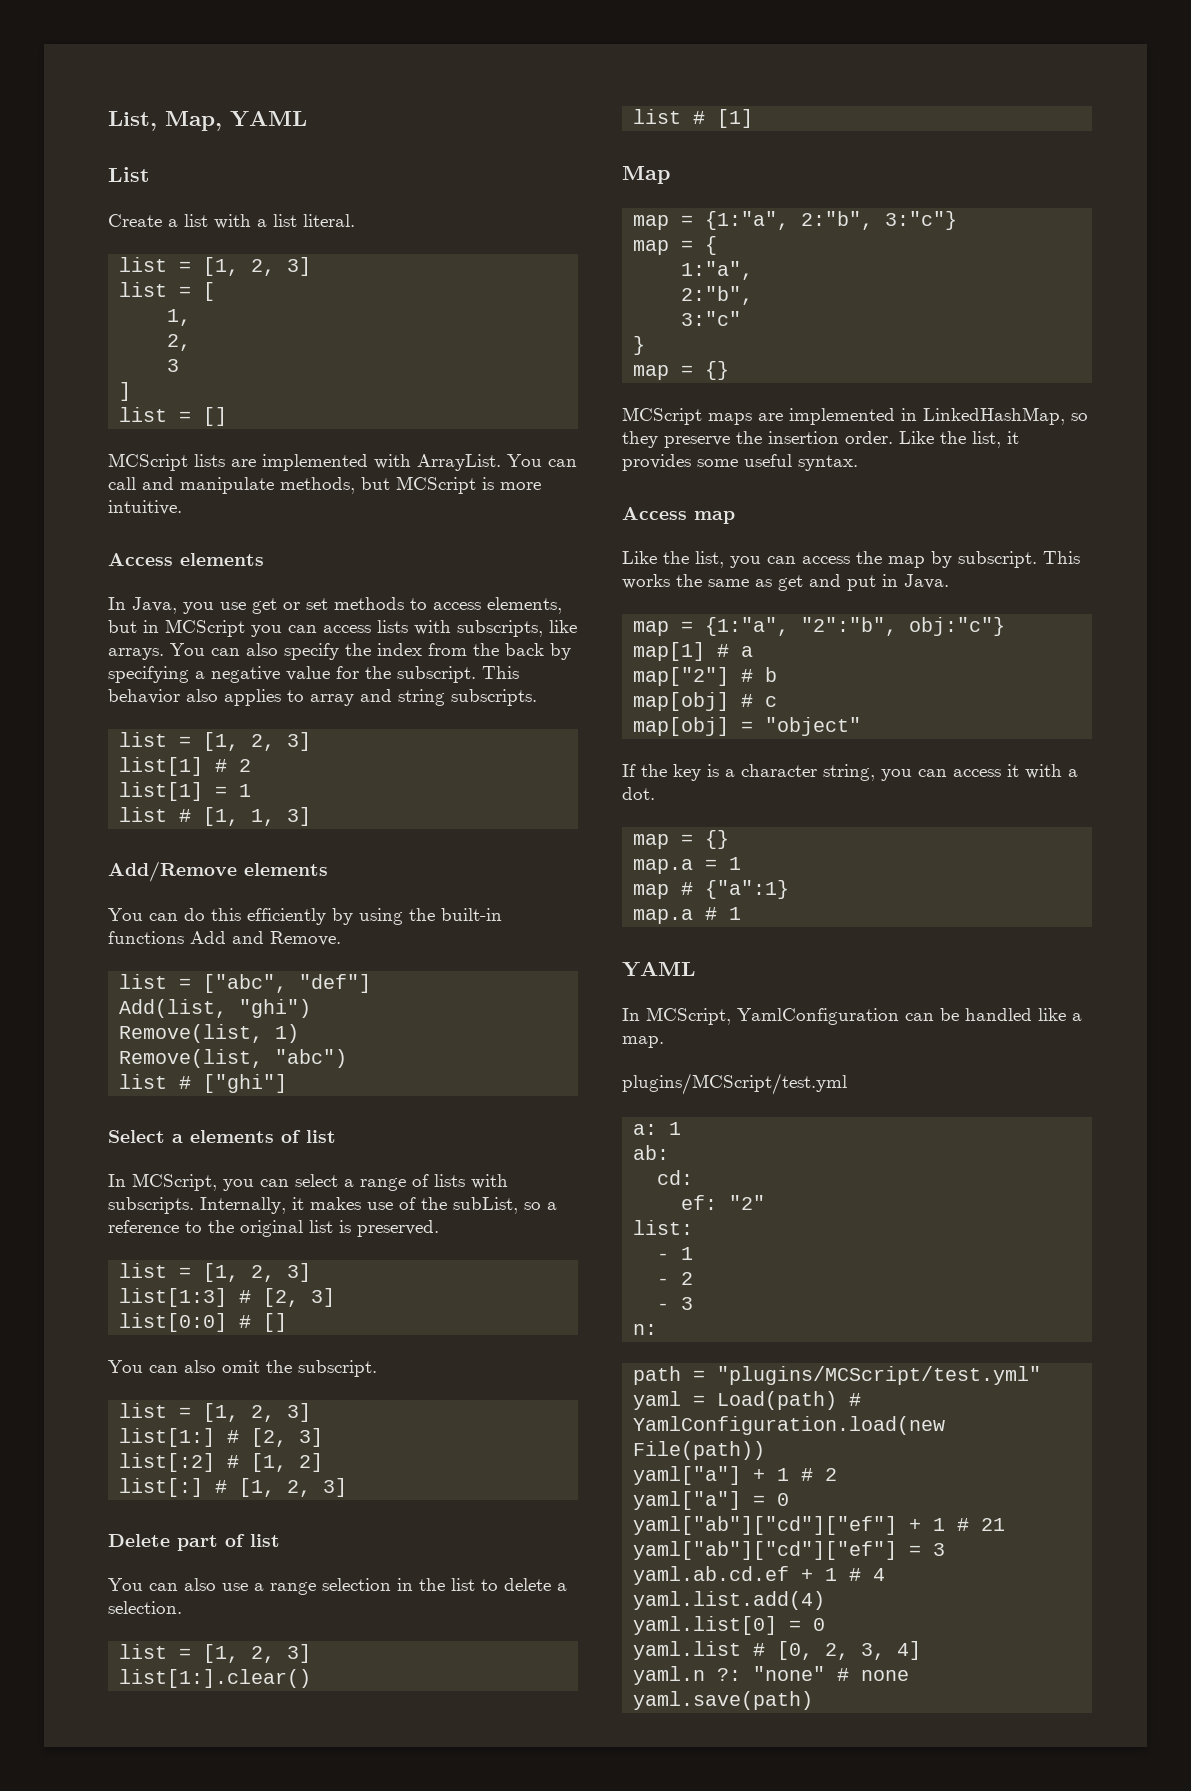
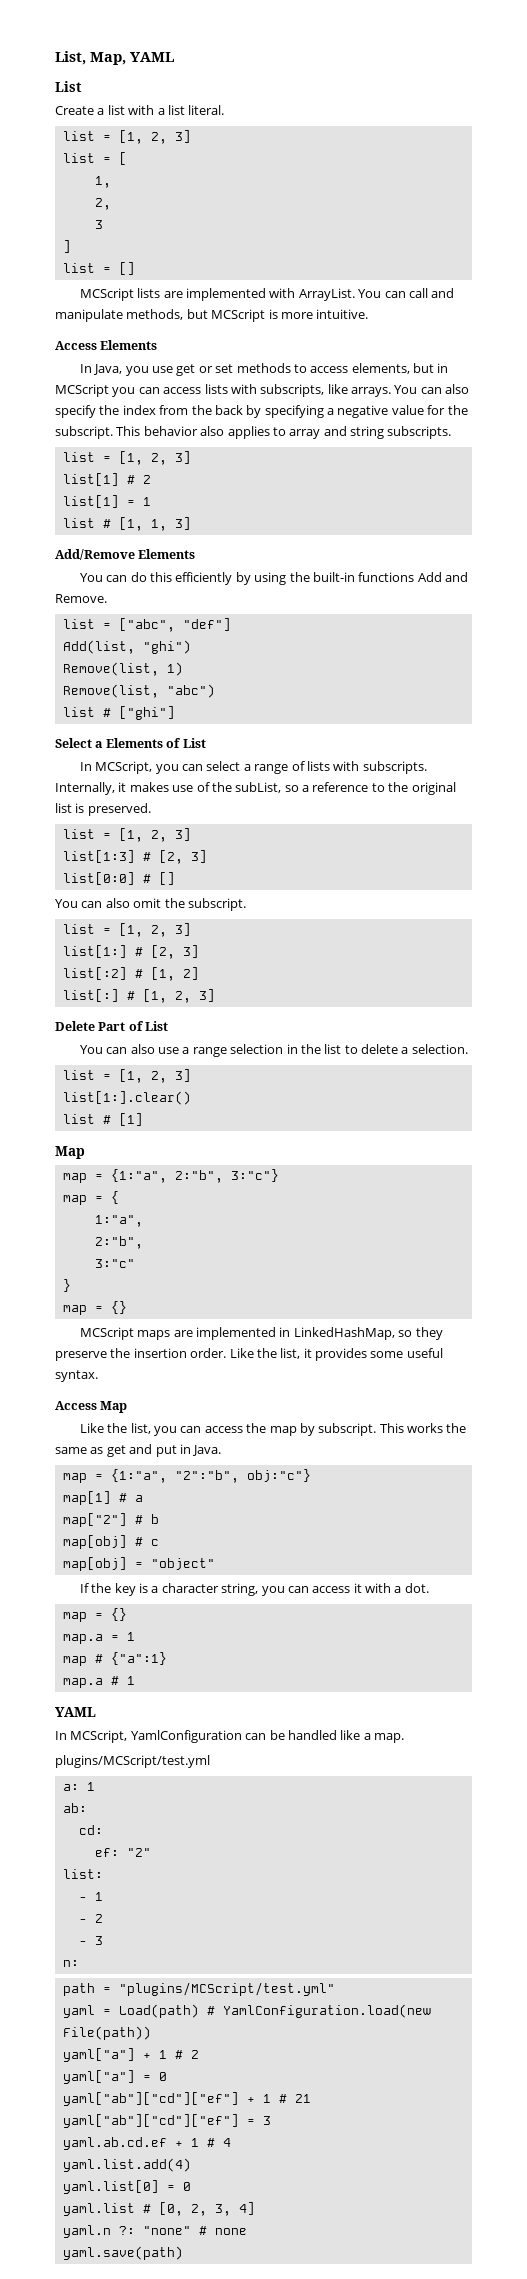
- Access elements
+ Access Elements
- Add/Remove elements
+ Add/Remove Elements
- Select a elements of list
+ Select a Elements of List
- Delete part of list
+ Delete Part of List
- Access map
+ Access Map

